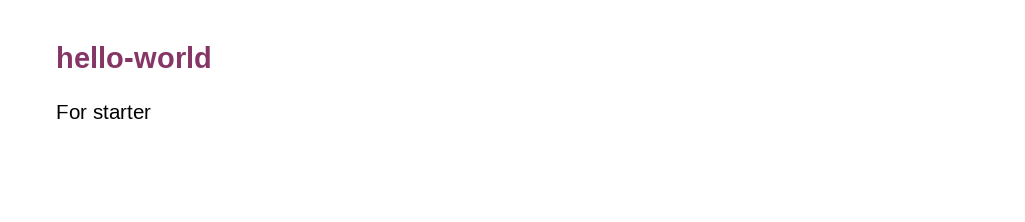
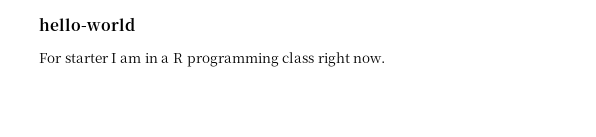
- For starter
+ For starter I am in a R programming class right now.

